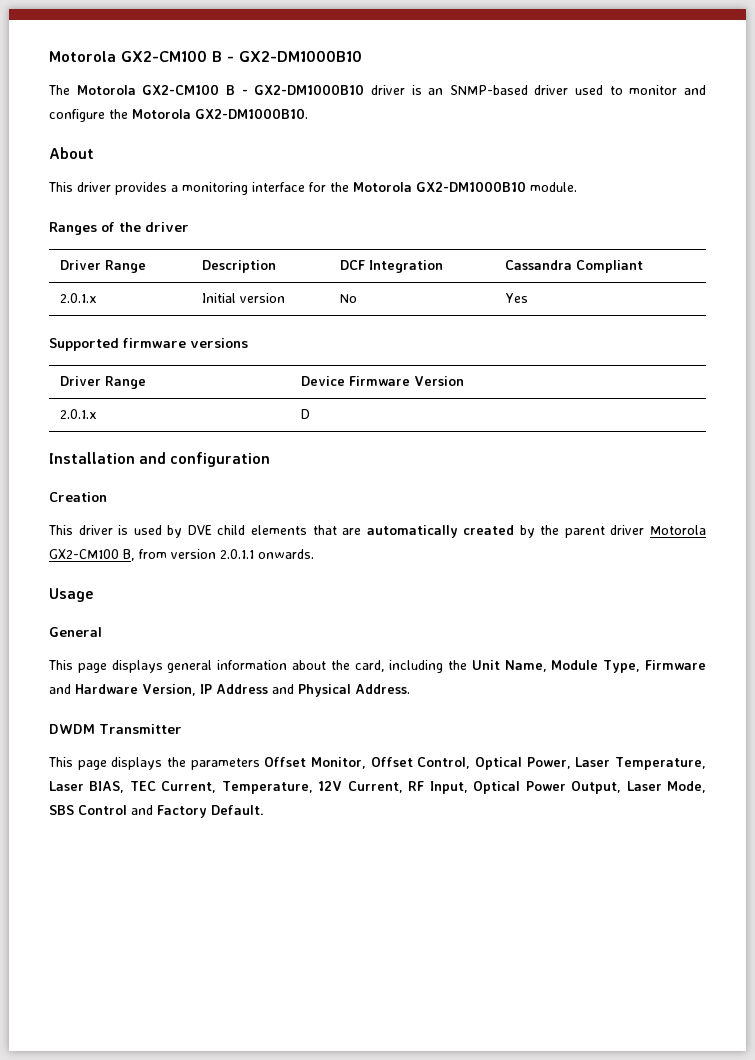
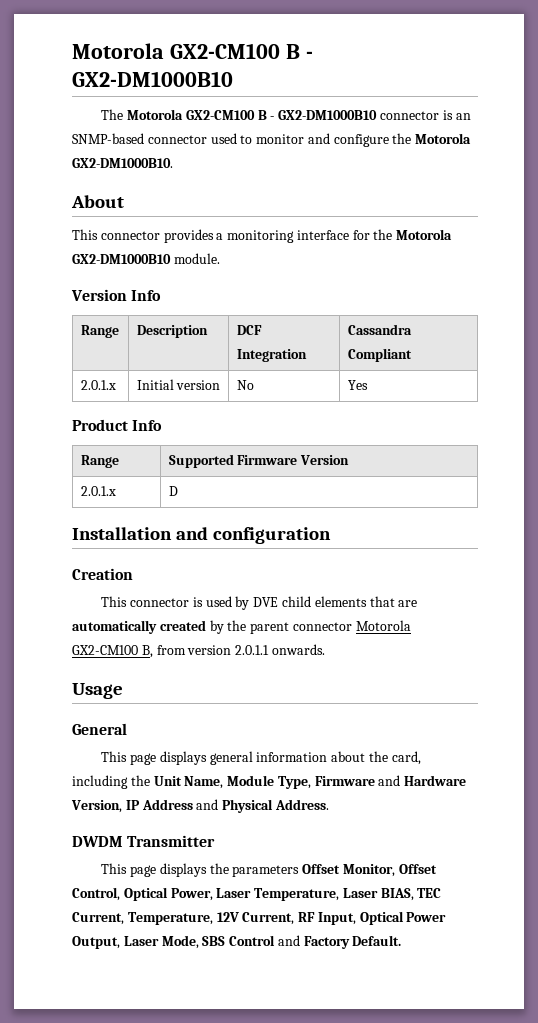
- The Motorola GX2-CM100 B - GX2-DM1000B10 driver is an SNMP-based driver used to monitor and configure the Motorola GX2-DM1000B10.
+ The Motorola GX2-CM100 B - GX2-DM1000B10 connector is an SNMP-based connector used to monitor and configure the Motorola GX2-DM1000B10.
- This driver provides a monitoring interface for the Motorola GX2-DM1000B10 module.
+ This connector provides a monitoring interface for the Motorola GX2-DM1000B10 module.
- Ranges of the driver
- Driver Range | Description | DCF Integration | Cassandra Compliant
+ Version Info
+ Range | Description | DCF Integration | Cassandra Compliant
- Supported firmware versions
- Driver Range | Device Firmware Version
+ Product Info
+ Range | Supported Firmware Version
- This driver is used by DVE child elements that are automatically created by the parent driver Motorola GX2-CM100 B, from version 2.0.1.1 onwards.
+ This connector is used by DVE child elements that are automatically created by the parent connector Motorola GX2-CM100 B, from version 2.0.1.1 onwards.

